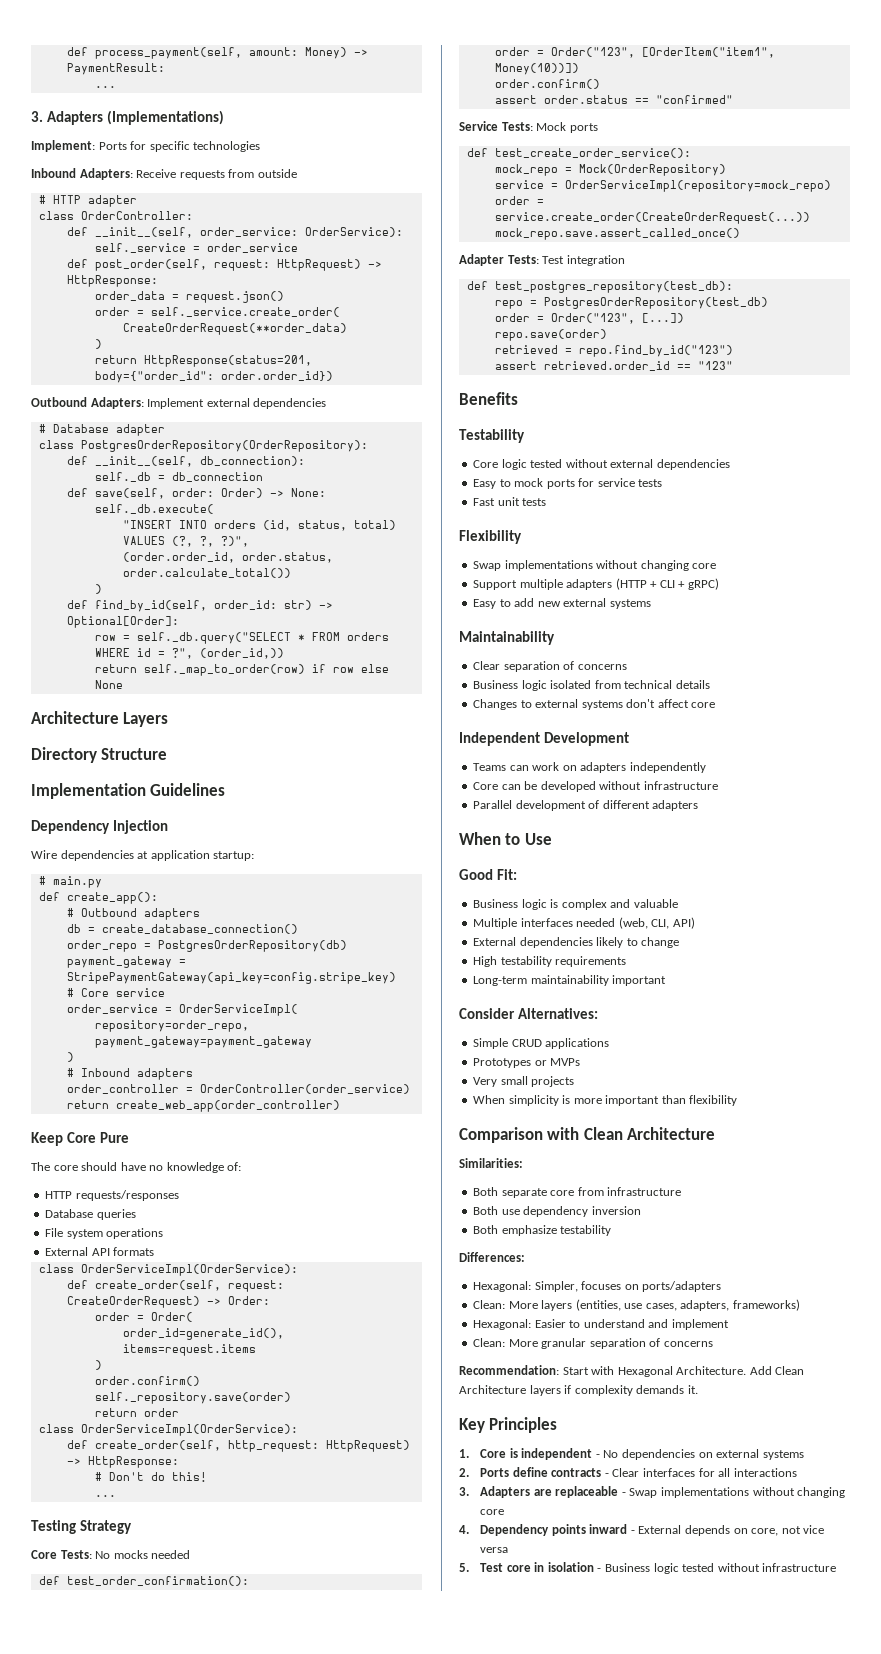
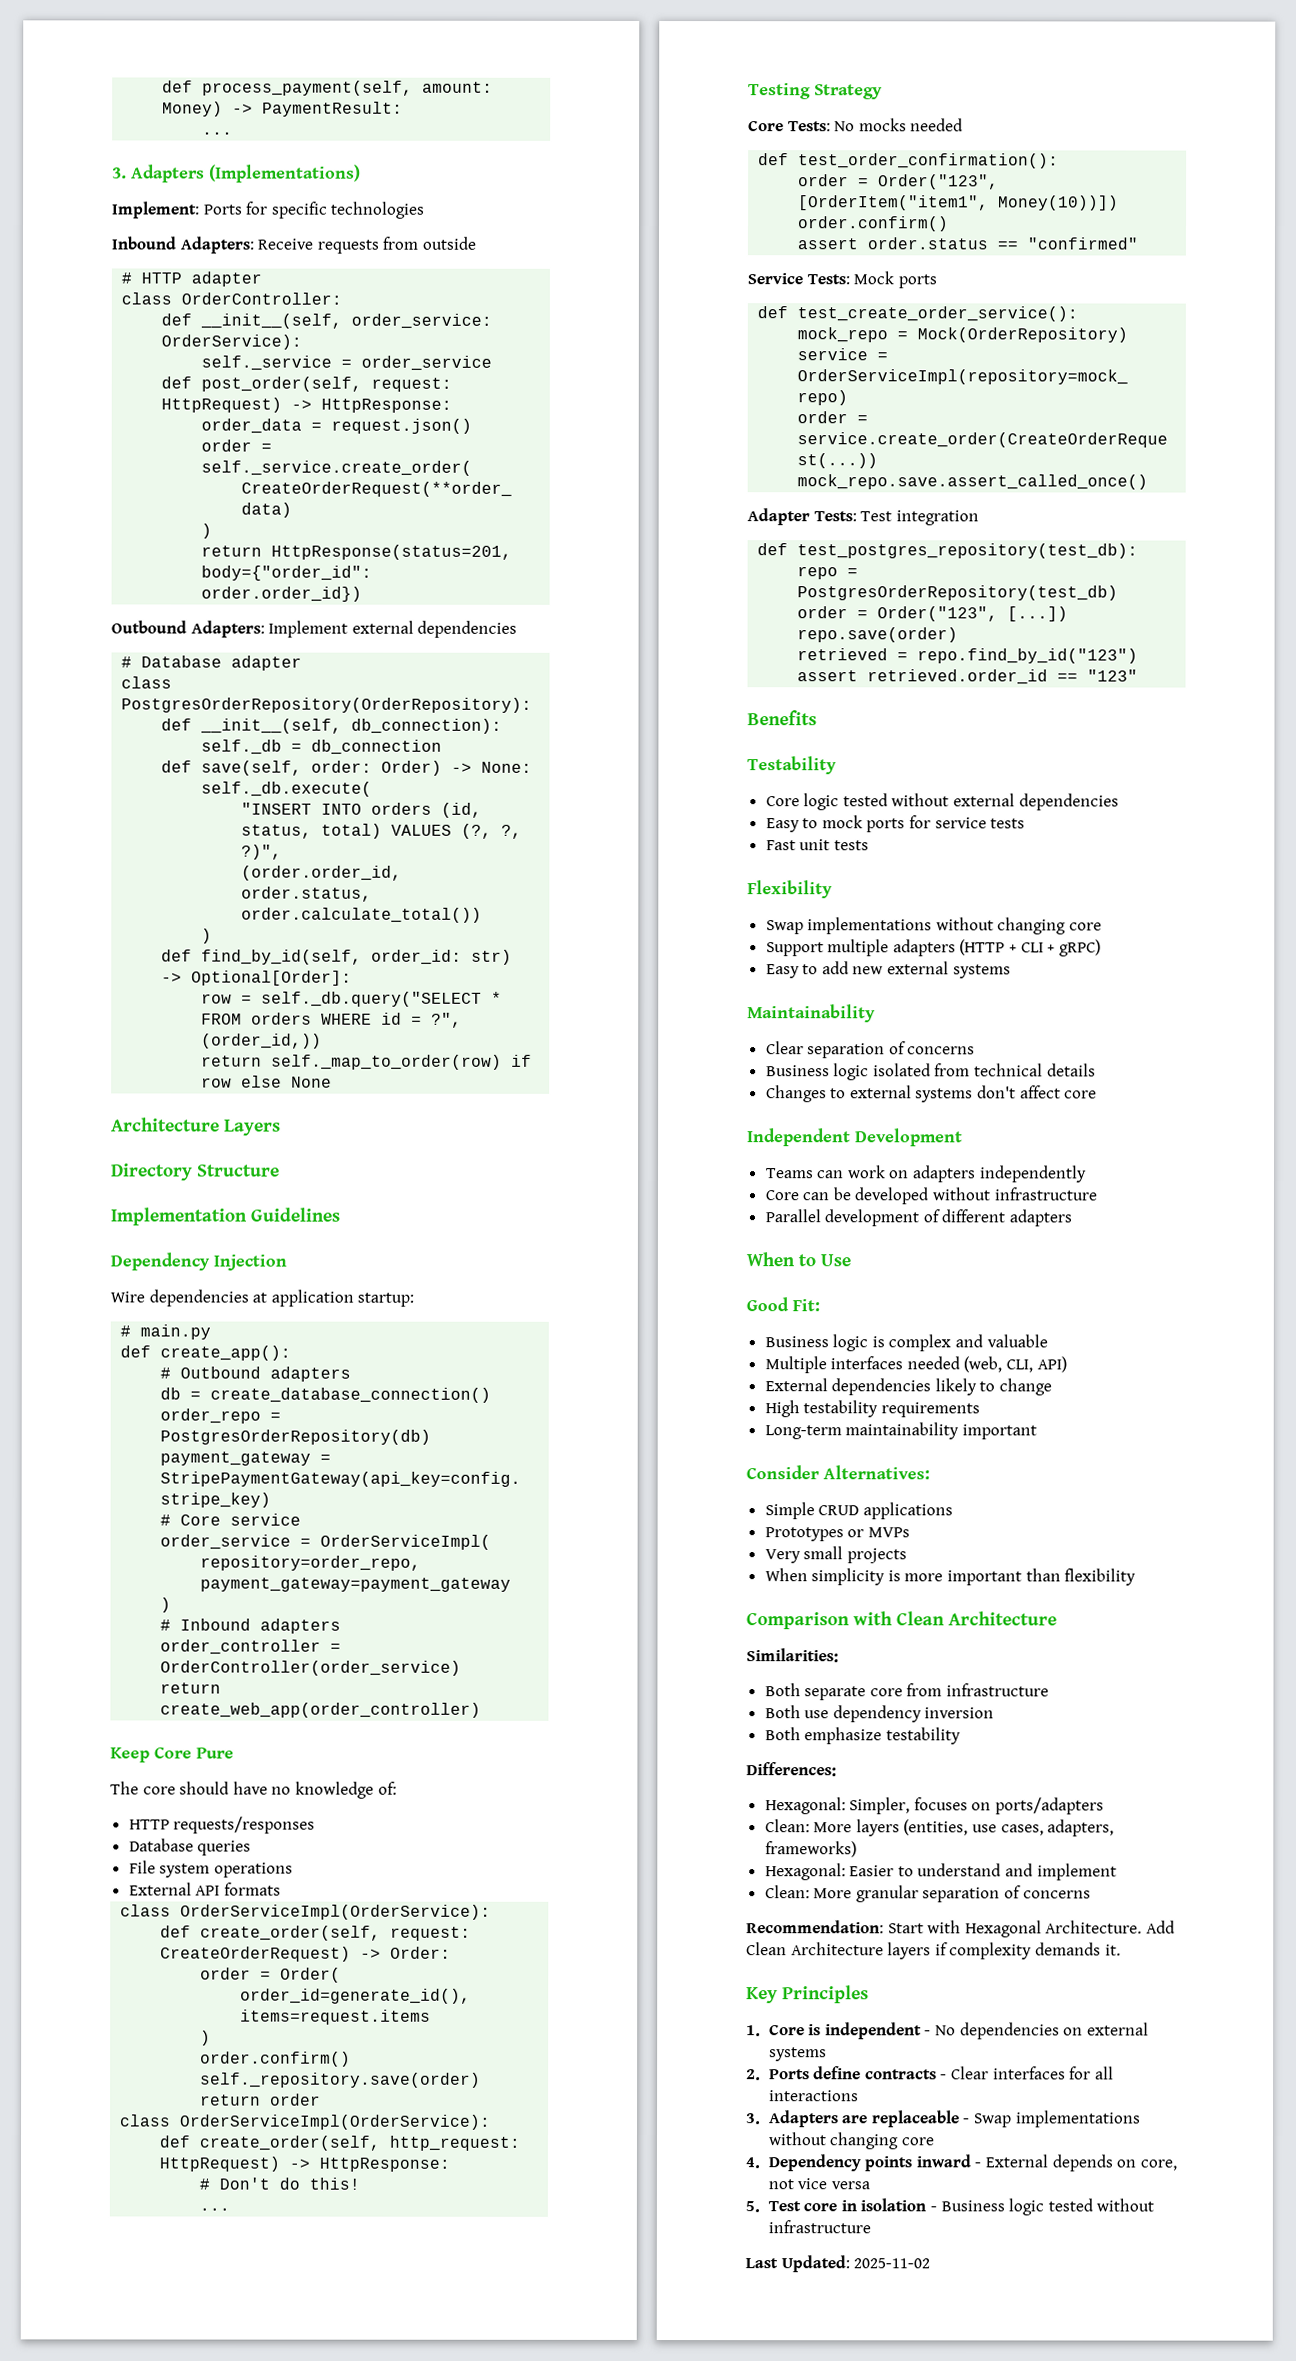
+ Last Updated: 2025-11-02

